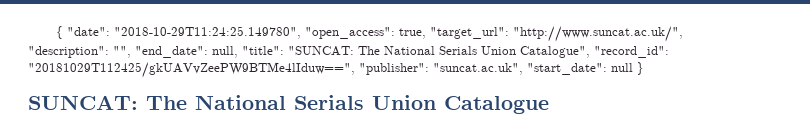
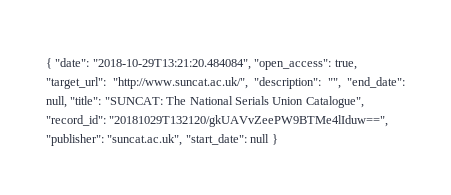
- { "date": "2018-10-29T11:24:25.149780", "open_access": true, "target_url": "http://www.suncat.ac.uk/", "description": "", "end_date": null, "title": "SUNCAT: The National Serials Union Catalogue", "record_id": "20181029T112425/gkUAVvZeePW9BTMe4lIduw==", "publisher": "suncat.ac.uk", "start_date": null }
+ { "date": "2018-10-29T13:21:20.484084", "open_access": true, "target_url": "http://www.suncat.ac.uk/", "description": "", "end_date": null, "title": "SUNCAT: The National Serials Union Catalogue", "record_id": "20181029T132120/gkUAVvZeePW9BTMe4lIduw==", "publisher": "suncat.ac.uk", "start_date": null }
- SUNCAT: The National Serials Union Catalogue

